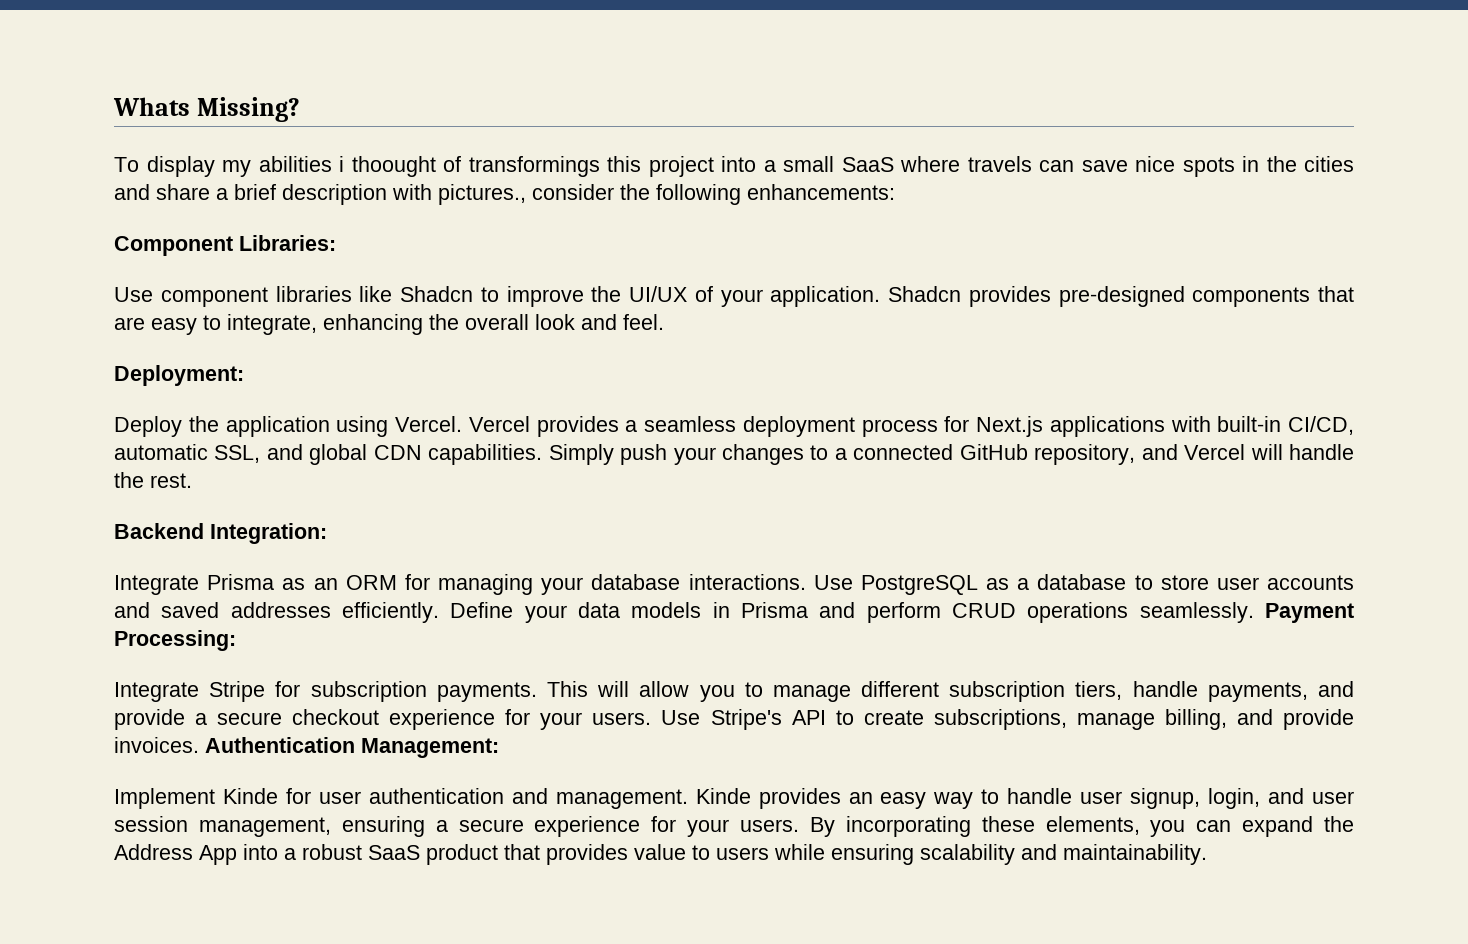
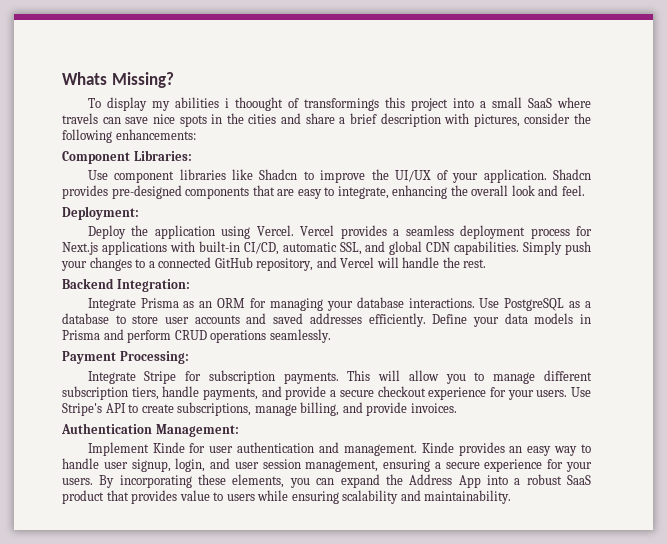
- To display my abilities i thoought of transformings this project into a small SaaS where travels can save nice spots in the cities and share a brief description with pictures., consider the following enhancements:
+ To display my abilities i thoought of transformings this project into a small SaaS where travels can save nice spots in the cities and share a brief description with pictures, consider the following enhancements:
- Define your data models in Prisma and perform CRUD operations seamlessly. Payment Processing:
+ Define your data models in Prisma and perform CRUD operations seamlessly.
+ Payment Processing:
- Use Stripe's API to create subscriptions, manage billing, and provide invoices. Authentication Management:
+ Use Stripe's API to create subscriptions, manage billing, and provide invoices.
+ Authentication Management:

